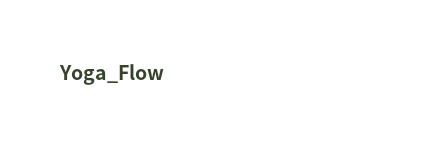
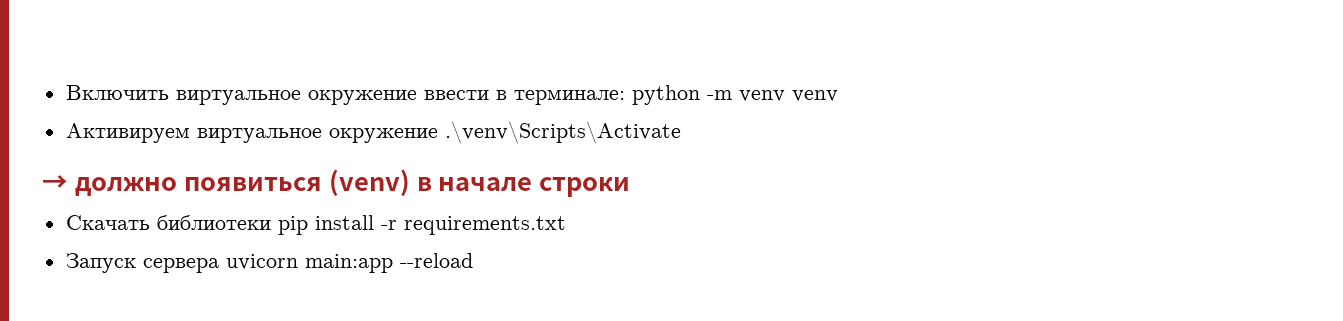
- Yoga_Flow
+ Включить виртуальное окружение ввести в терминале: python -m venv venv
+ Активируем виртуальное окружение .\venv\Scripts\Activate
+ → должно появиться (venv) в начале строки
+ Скачать библиотеки pip install -r requirements.txt
+ Запуск сервера uvicorn main:app --reload

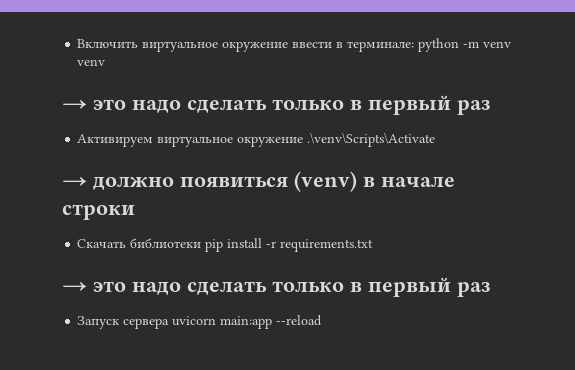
  Включить виртуальное окружение ввести в терминале: python -m venv venv
+ → это надо сделать только в первый раз
  Скачать библиотеки pip install -r requirements.txt
+ → это надо сделать только в первый раз

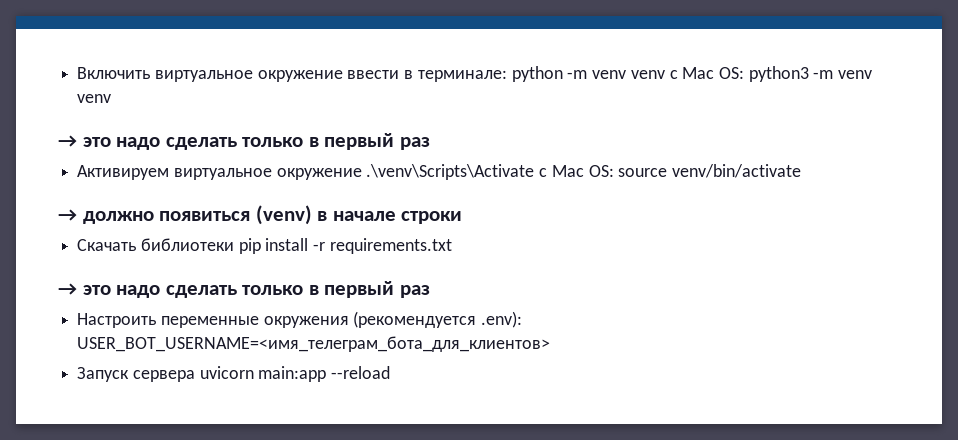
- Включить виртуальное окружение ввести в терминале: python -m venv venv
+ Включить виртуальное окружение ввести в терминале: python -m venv venv с Mac OS: python3 -m venv venv
- Активируем виртуальное окружение .\venv\Scripts\Activate
+ Активируем виртуальное окружение .\venv\Scripts\Activate с Mac OS: source venv/bin/activate
+ Настроить переменные окружения (рекомендуется .env): USER_BOT_USERNAME=<имя_телеграм_бота_для_клиентов>

